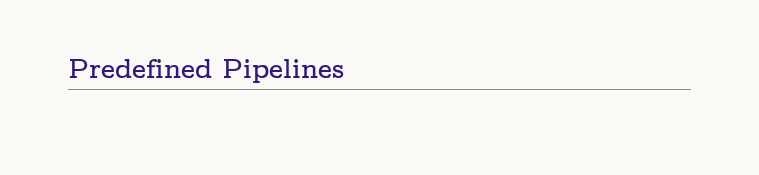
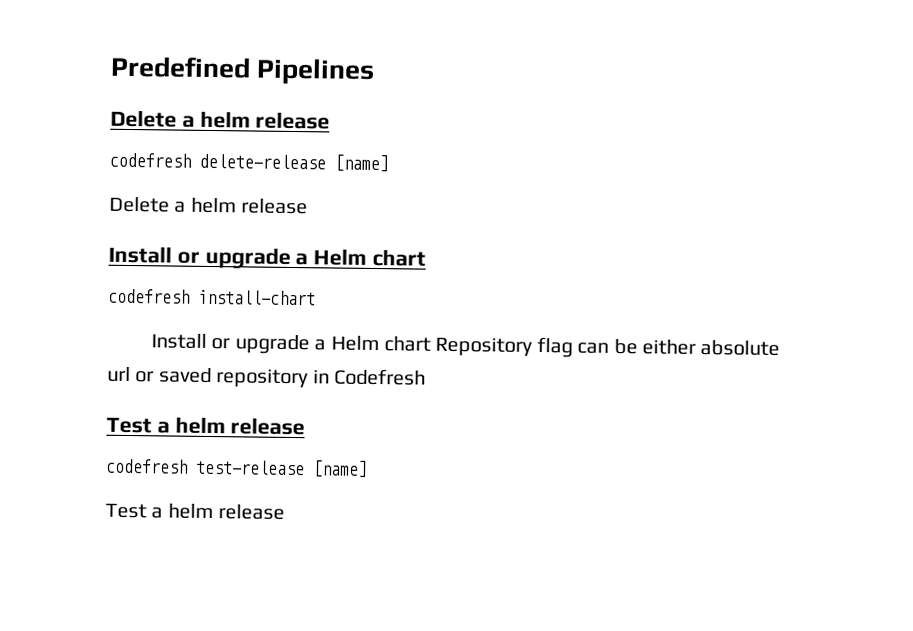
  Predefined Pipelines
+ Delete a helm release
+ codefresh delete-release [name]
+ Delete a helm release
+ Install or upgrade a Helm chart
+ codefresh install-chart
+ Install or upgrade a Helm chart Repository flag can be either absolute url or saved repository in Codefresh
+ Test a helm release
+ codefresh test-release [name]
+ Test a helm release

